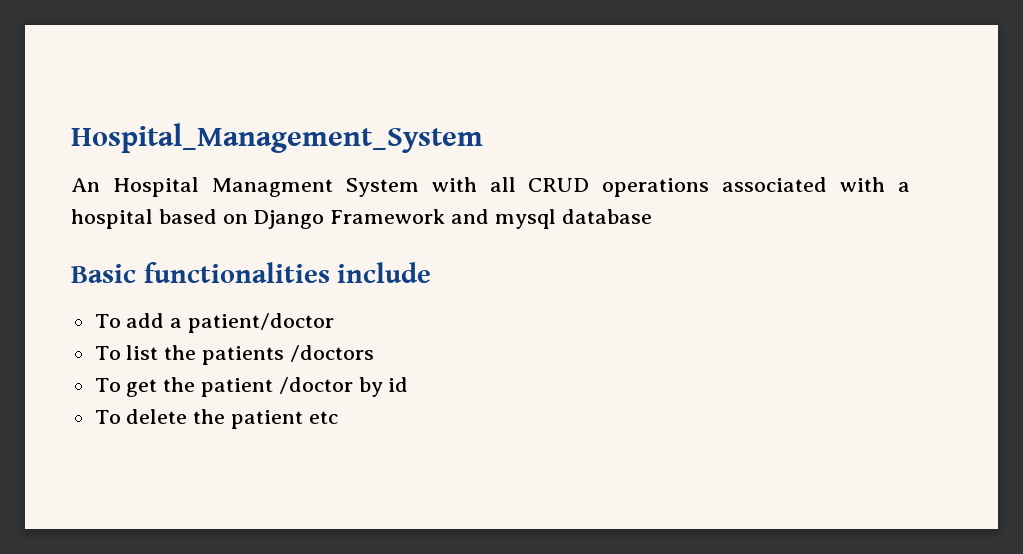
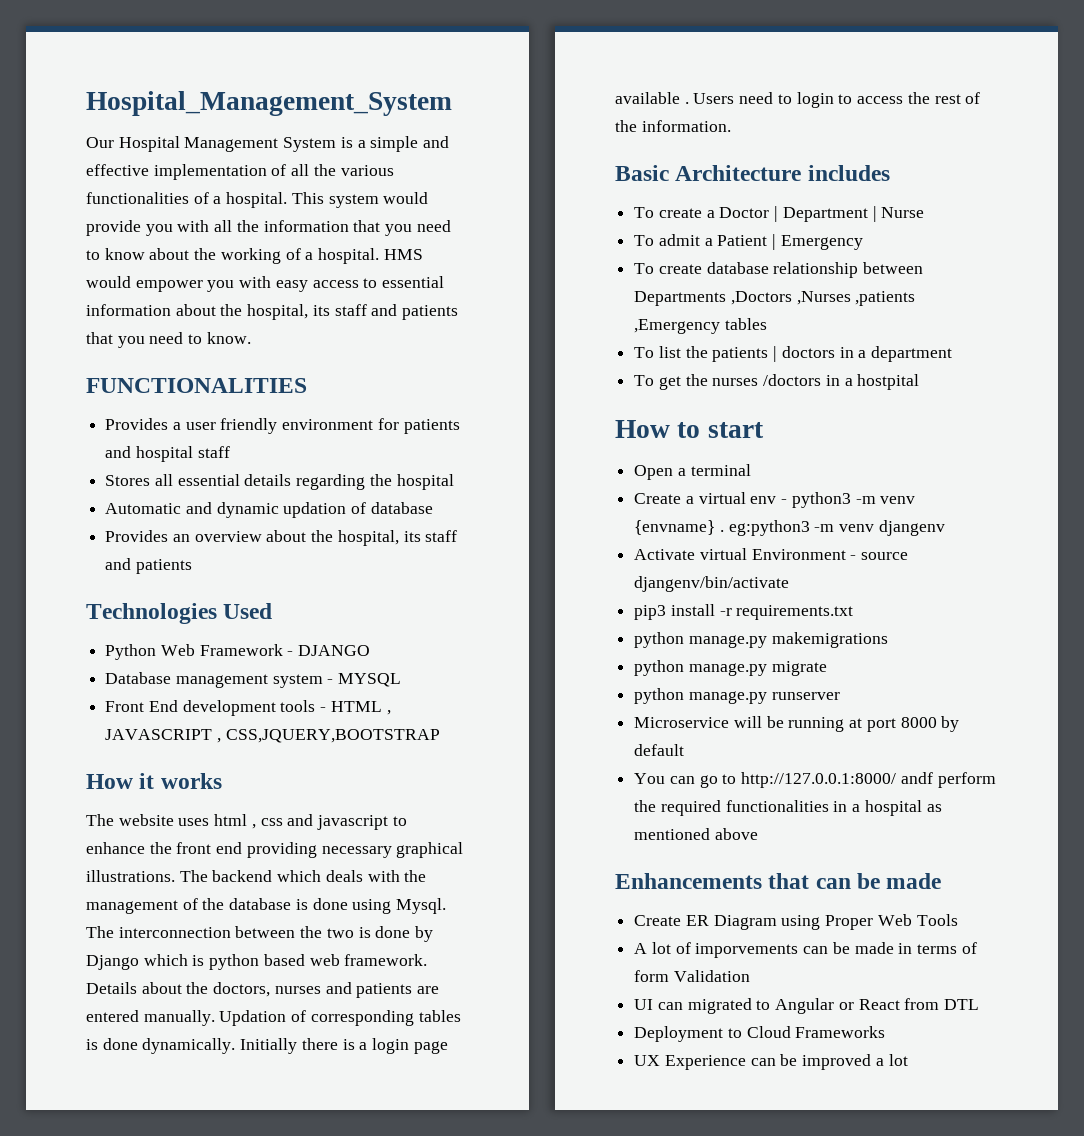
- An Hospital Managment System with all CRUD operations associated with a hospital based on Django Framework and mysql database
+ Our Hospital Management System is a simple and effective implementation of all the various functionalities of a hospital. This system would provide you with all the information that you need to know about the working of a hospital. HMS would empower you with easy access to essential information about the hospital, its staff and patients that you need to know.
+ FUNCTIONALITIES
+ Provides a user friendly environment for patients and hospital staff
+ Stores all essential details regarding the hospital
+ Automatic and dynamic updation of database
+ Provides an overview about the hospital, its staff and patients
+ Technologies Used
+ Python Web Framework - DJANGO
+ Database management system - MYSQL
+ Front End development tools - HTML , JAVASCRIPT , CSS,JQUERY,BOOTSTRAP
+ How it works
+ The website uses html , css and javascript to enhance the front end providing necessary graphical illustrations. The backend which deals with the management of the database is done using Mysql. The interconnection between the two is done by Django which is python based web framework. Details about the doctors, nurses and patients are entered manually. Updation of corresponding tables is done dynamically. Initially there is a login page available . Users need to login to access the rest of the information.
- Basic functionalities include
- To add a patient/doctor
- To list the patients /doctors
- To get the patient /doctor by id
- To delete the patient etc
+ Basic Architecture includes
+ To create a Doctor | Department | Nurse
+ To admit a Patient | Emergency
+ To create database relationship between Departments ,Doctors ,Nurses ,patients ,Emergency tables
+ To list the patients | doctors in a department
+ To get the nurses /doctors in a hostpital
+ How to start
+ Open a terminal
+ Create a virtual env - python3 -m venv {envname} . eg:python3 -m venv djangenv
+ Activate virtual Environment - source djangenv/bin/activate
+ pip3 install -r requirements.txt
+ python manage.py makemigrations
+ python manage.py migrate
+ python manage.py runserver
+ Microservice will be running at port 8000 by default
+ You can go to http://127.0.0.1:8000/ andf perform the required functionalities in a hospital as mentioned above
+ Enhancements that can be made
+ Create ER Diagram using Proper Web Tools
+ A lot of imporvements can be made in terms of form Validation
+ UI can migrated to Angular or React from DTL
+ Deployment to Cloud Frameworks
+ UX Experience can be improved a lot

